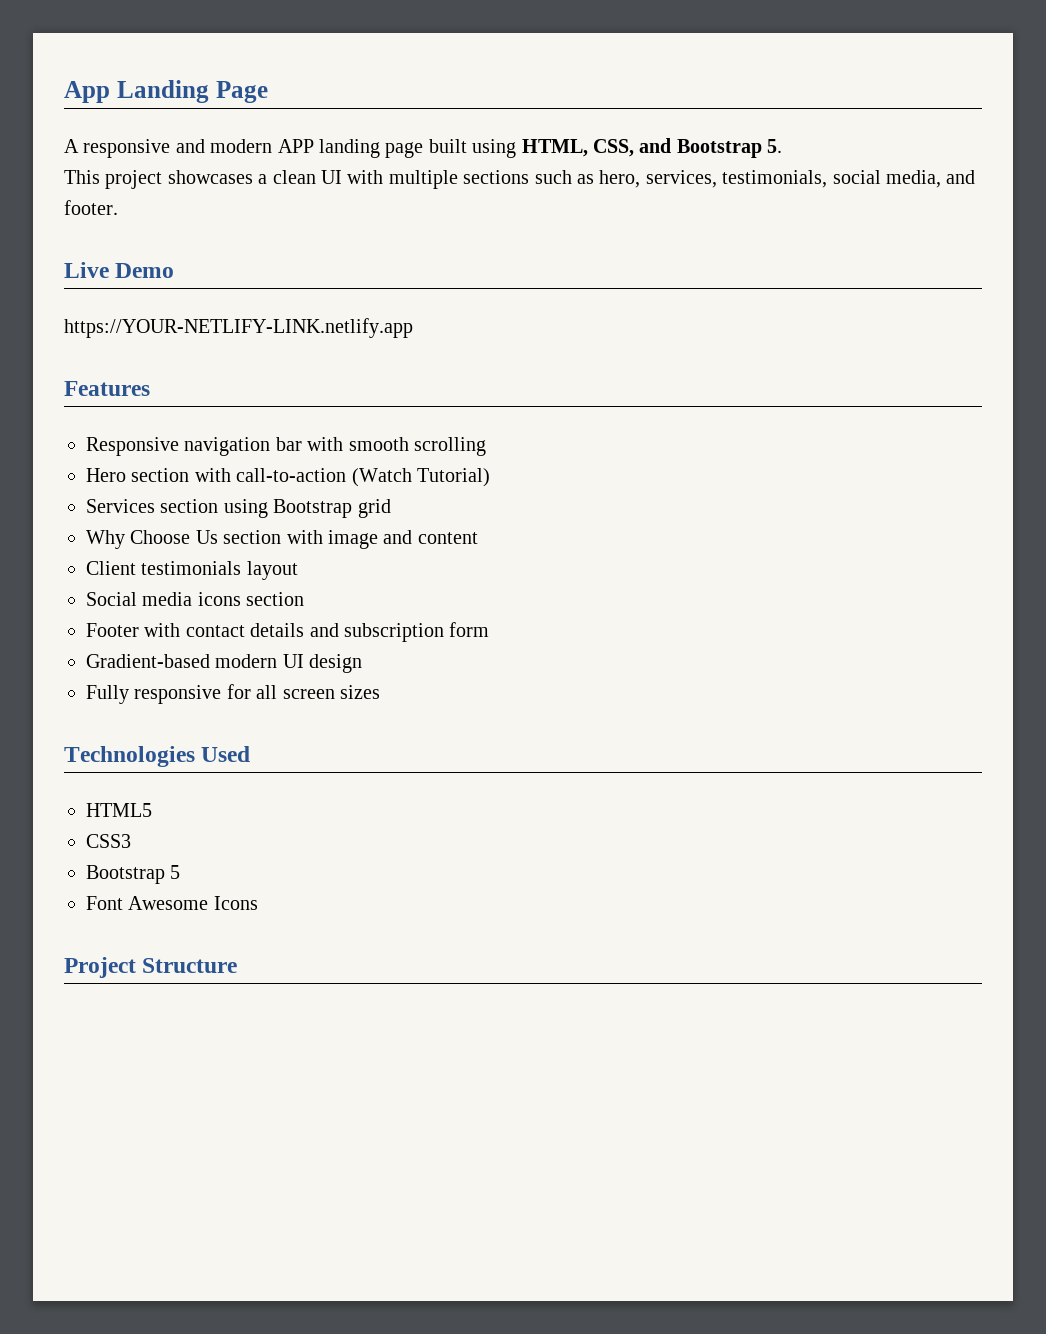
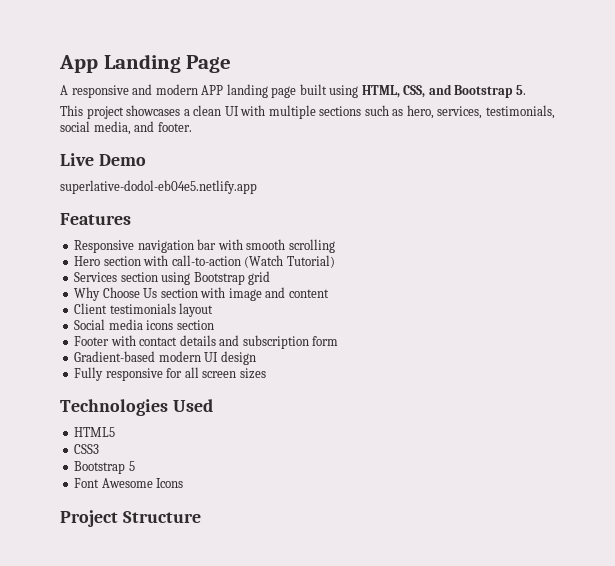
- https://YOUR-NETLIFY-LINK.netlify.app
+ superlative-dodol-eb04e5.netlify.app

